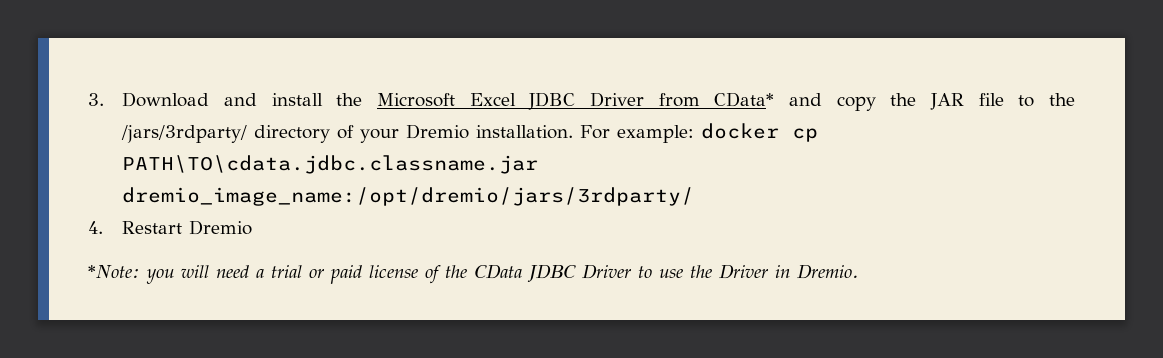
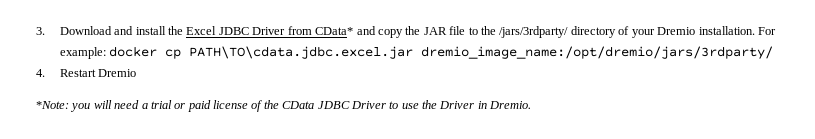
- 3. Download and install the Microsoft Excel JDBC Driver from CData* and copy the JAR file to the /jars/3rdparty/ directory of your Dremio installation.
+ 3. Download and install the Excel JDBC Driver from CData* and copy the JAR file to the /jars/3rdparty/ directory of your Dremio installation.
- For example: docker cp PATH\TO\cdata.jdbc.classname.jar dremio_image_name:/opt/dremio/jars/3rdparty/
+ For example: docker cp PATH\TO\cdata.jdbc.excel.jar dremio_image_name:/opt/dremio/jars/3rdparty/

